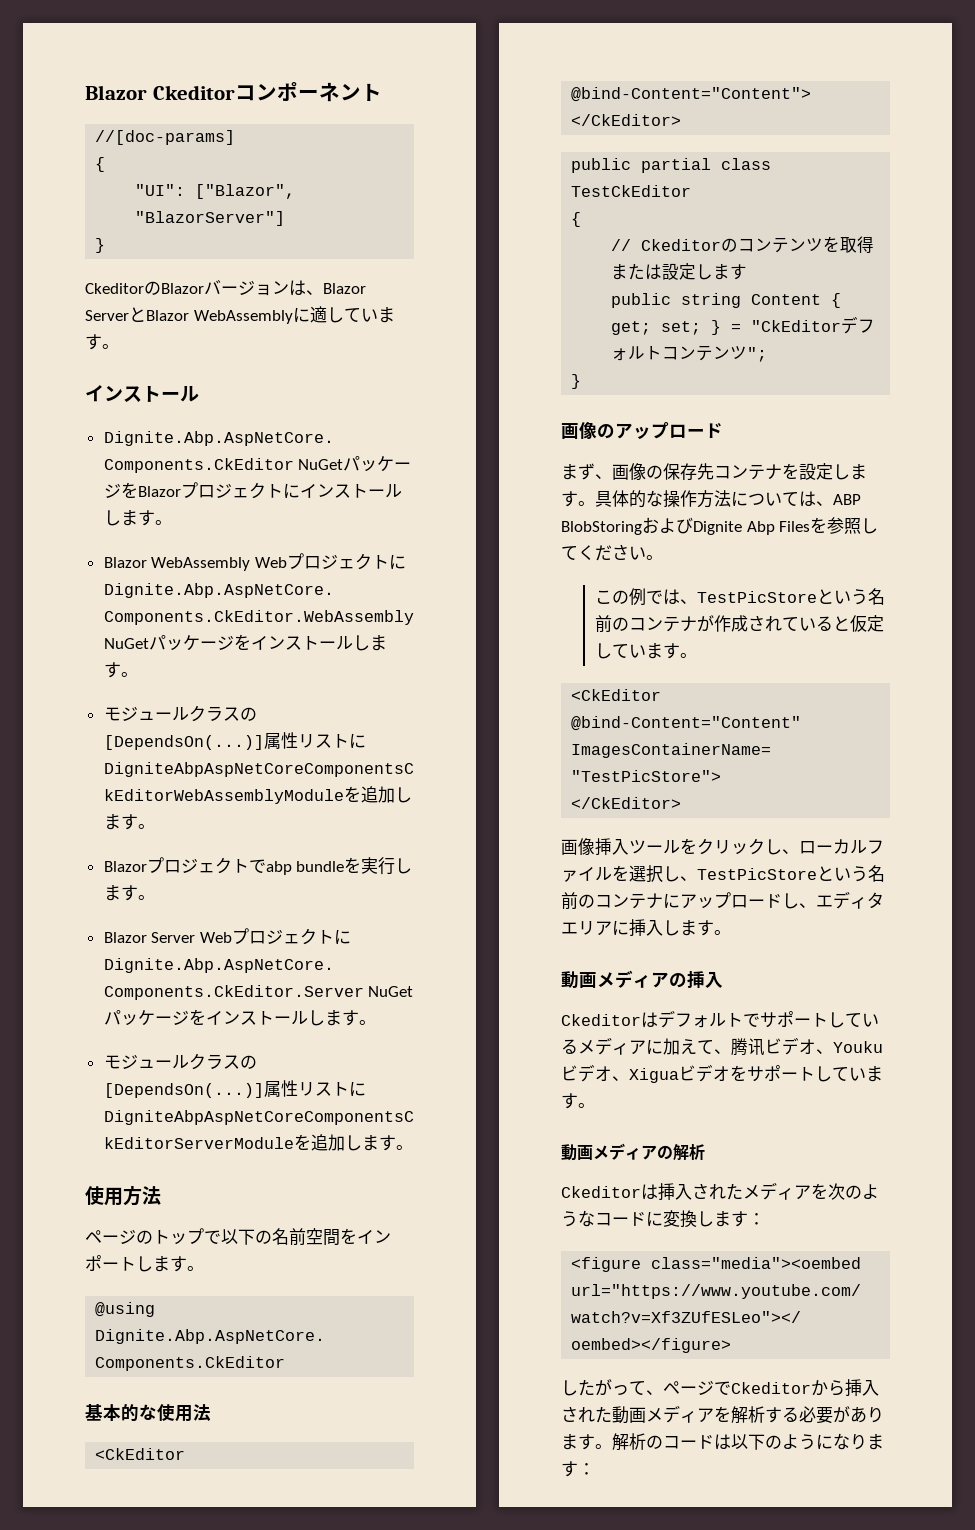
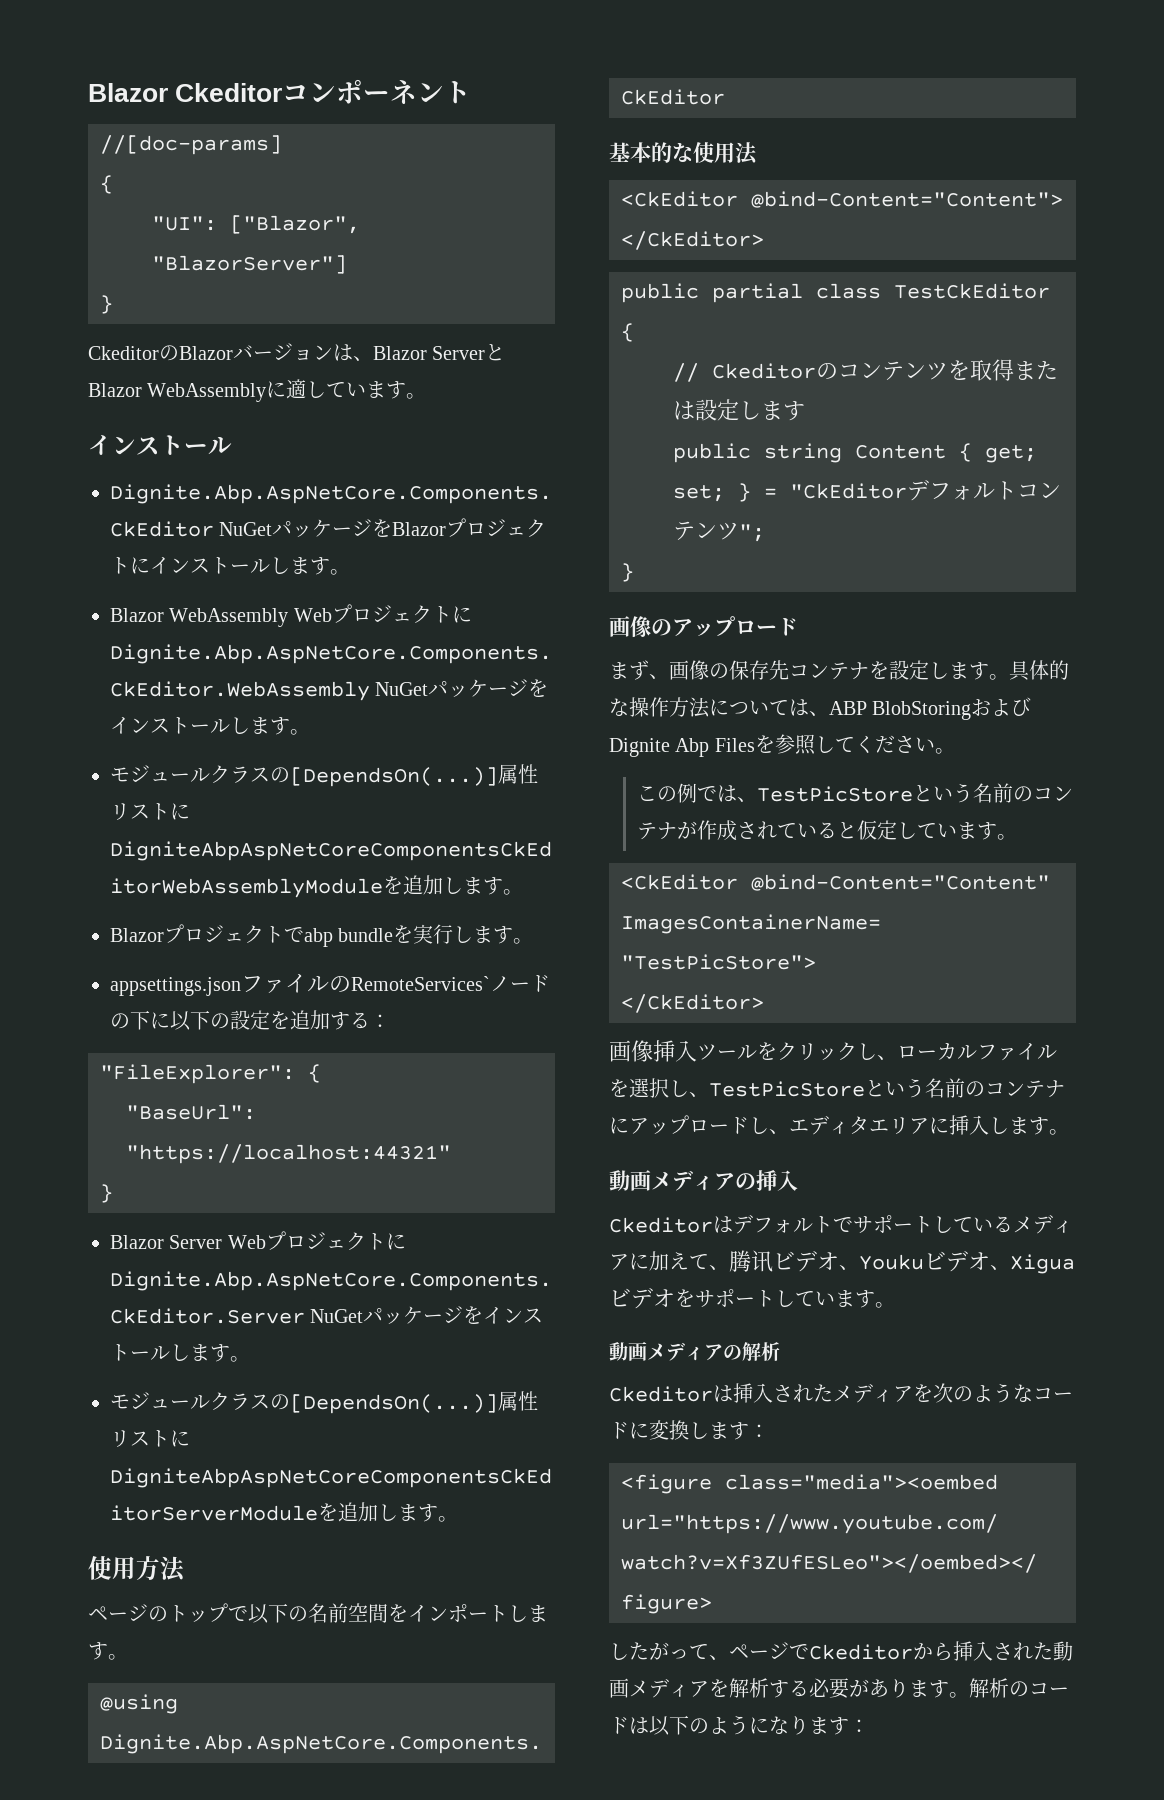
+ appsettings.jsonファイルのRemoteServices`ノードの下に以下の設定を追加する：
+ "FileExplorer": {
+ "BaseUrl": "https://localhost:44321"
+ }

